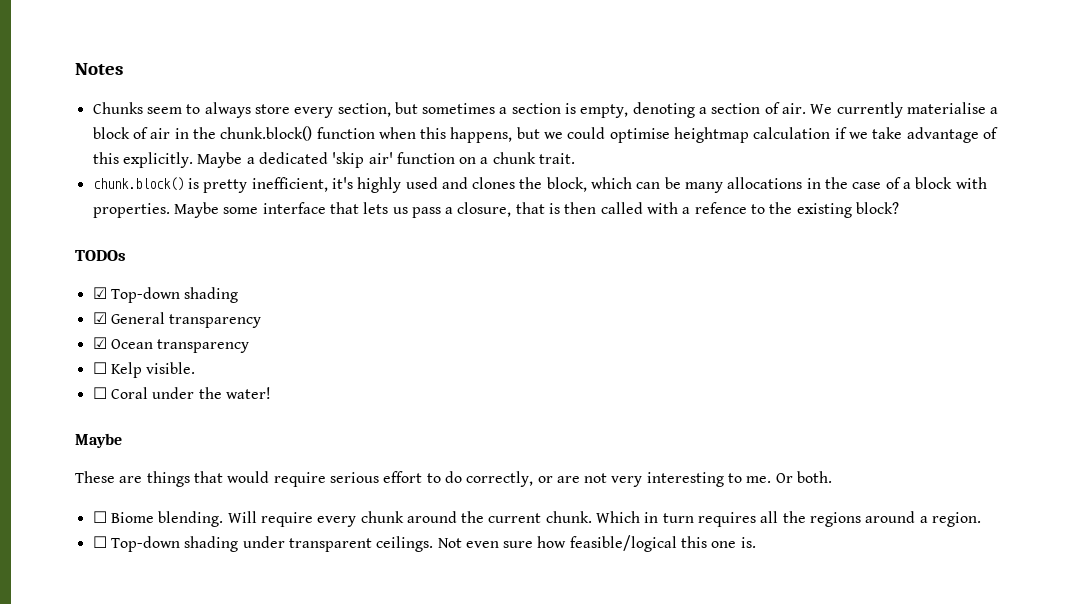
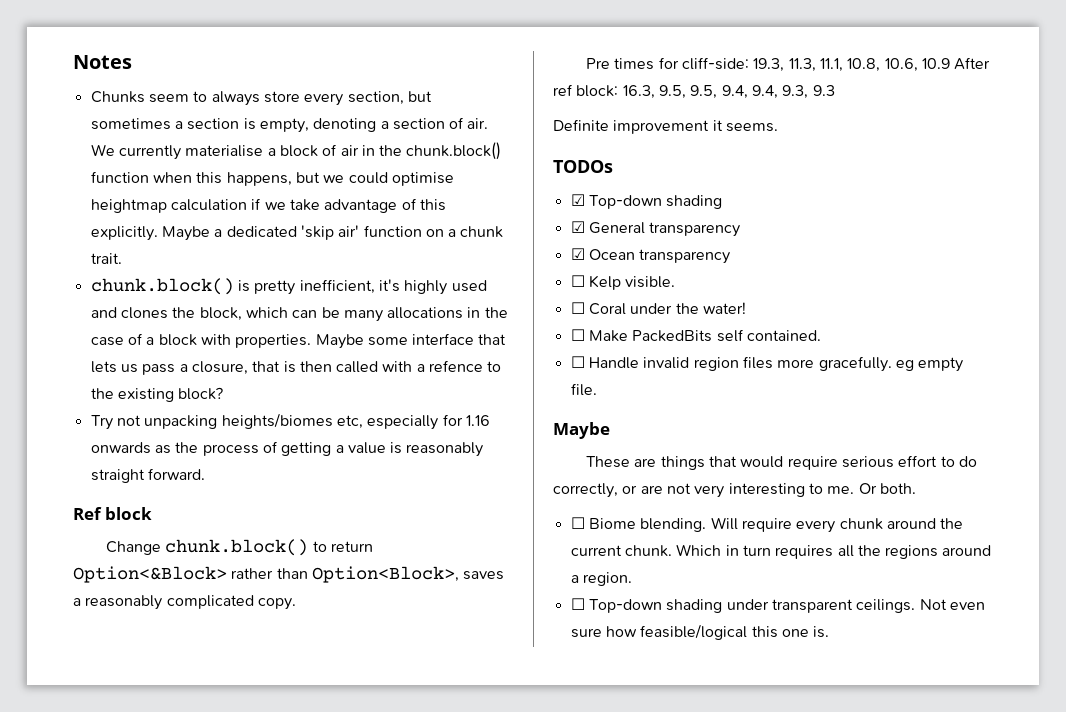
+ Try not unpacking heights/biomes etc, especially for 1.16 onwards as the process of getting a value is reasonably straight forward.
+ Ref block
+ Change chunk.block() to return Option<&Block> rather than Option<Block>, saves a reasonably complicated copy.
+ Pre times for cliff-side: 19.3, 11.3, 11.1, 10.8, 10.6, 10.9 After ref block: 16.3, 9.5, 9.5, 9.4, 9.4, 9.3, 9.3
+ Definite improvement it seems.
+ ☐ Make PackedBits self contained.
+ ☐ Handle invalid region files more gracefully. eg empty file.

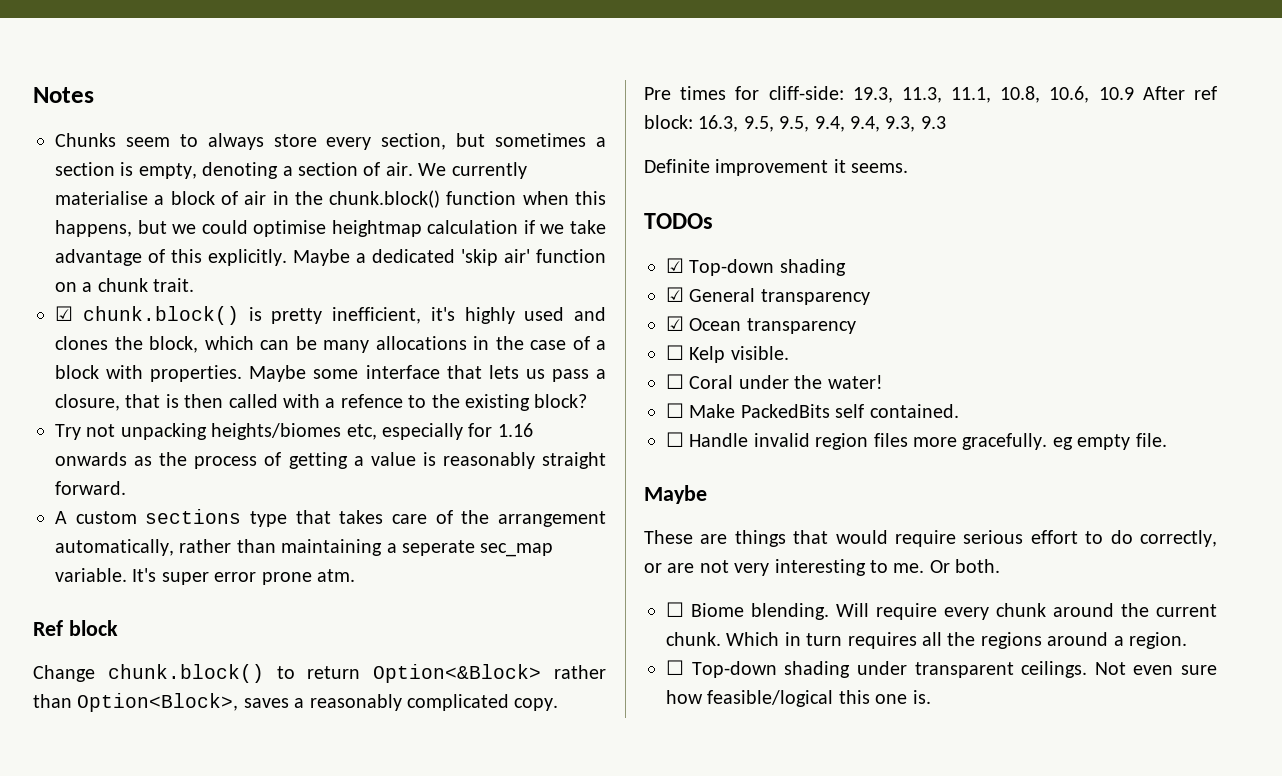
- chunk.block() is pretty inefficient, it's highly used and clones the block, which can be many allocations in the case of a block with properties.
+ ☑ chunk.block() is pretty inefficient, it's highly used and clones the block, which can be many allocations in the case of a block with properties.
+ A custom sections type that takes care of the arrangement automatically, rather than maintaining a seperate sec_map variable. It's super error prone atm.

